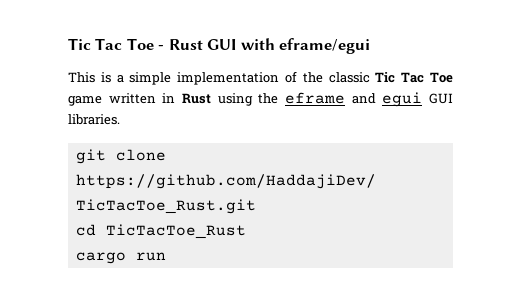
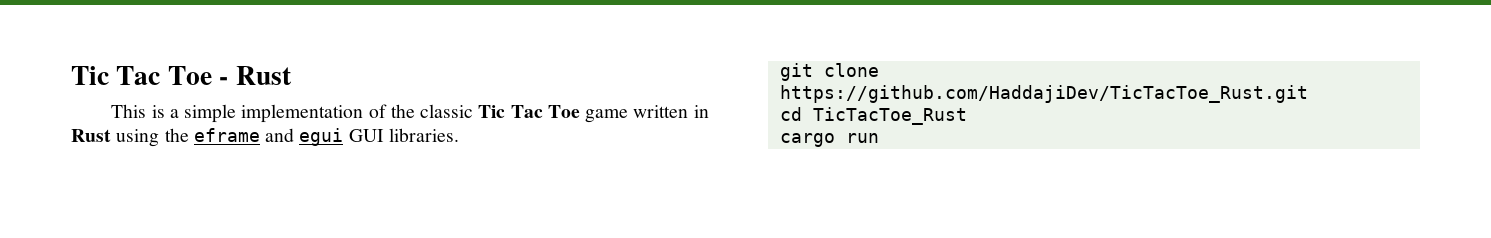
- Tic Tac Toe - Rust GUI with eframe/egui
+ Tic Tac Toe - Rust

